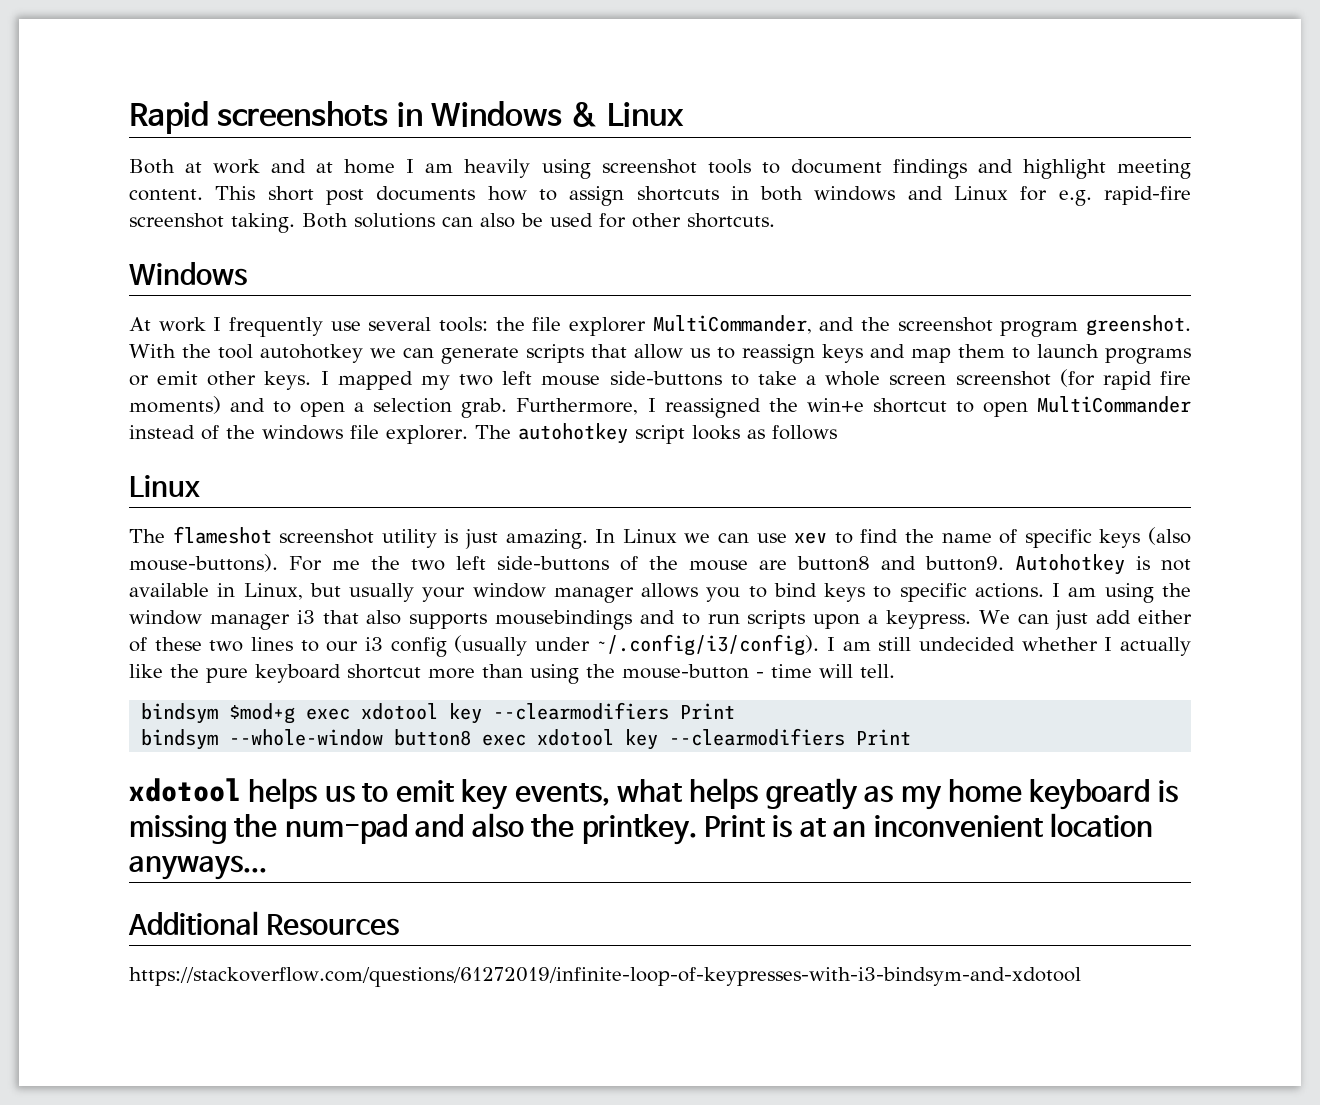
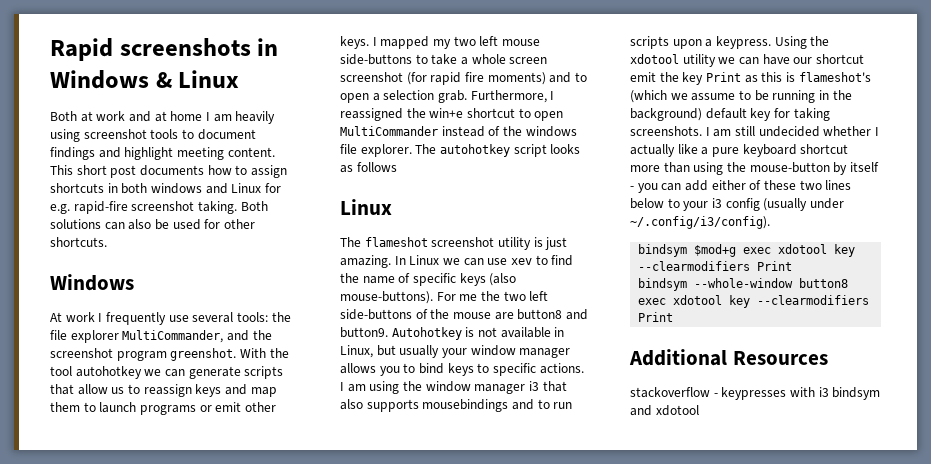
- We can just add either of these two lines to our i3 config (usually under ~/.config/i3/config). I am still undecided whether I actually like the pure keyboard shortcut more than using the mouse-button - time will tell.
+ Using the xdotool utility we can have our shortcut emit the key Print as this is flameshot's (which we assume to be running in the background) default key for taking screenshots. I am still undecided whether I actually like a pure keyboard shortcut more than using the mouse-button by itself - you can add either of these two lines below to your i3 config (usually under ~/.config/i3/config).
- xdotool helps us to emit key events, what helps greatly as my home keyboard is missing the num-pad and also the printkey. Print is at an inconvenient location anyways...
  Additional Resources
- https://stackoverflow.com/questions/61272019/infinite-loop-of-keypresses-with-i3-bindsym-and-xdotool
+ stackoverflow - keypresses with i3 bindsym and xdotool

